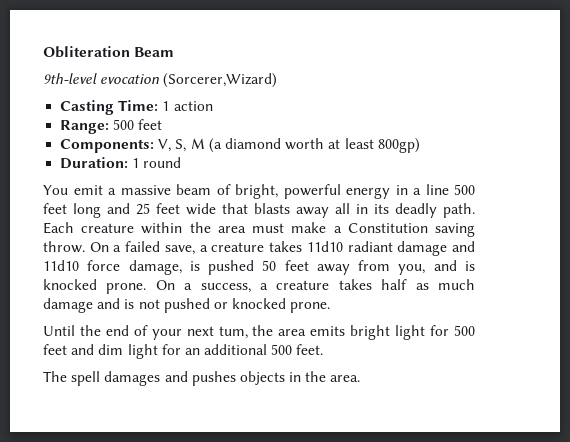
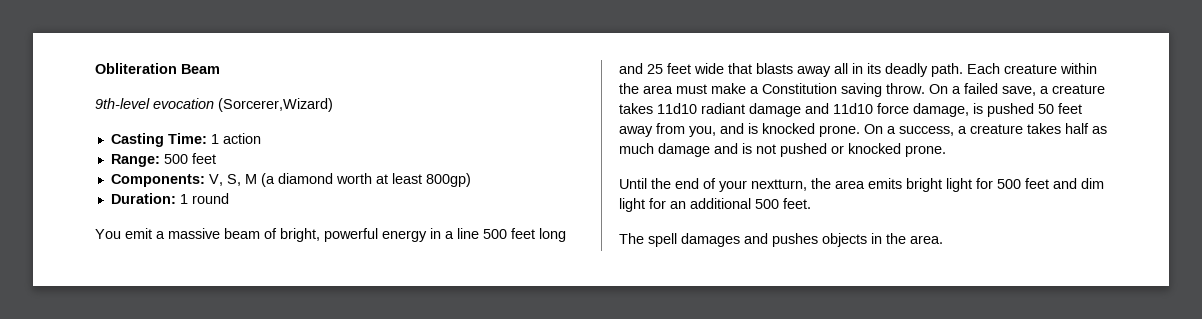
- Until the end of your next tum, the area emits bright light for 500 feet and dim light for an additional 500 feet.
+ Until the end of your nextturn, the area emits bright light for 500 feet and dim light for an additional 500 feet.

